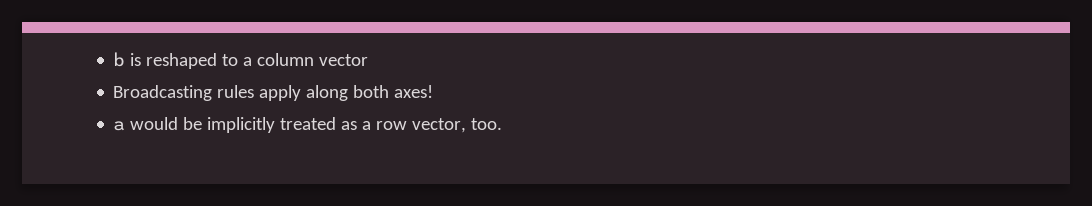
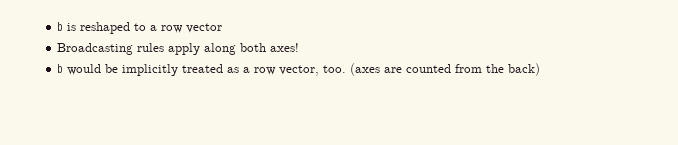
- b is reshaped to a column vector
+ b is reshaped to a row vector
- a would be implicitly treated as a row vector, too.
+ b would be implicitly treated as a row vector, too.
+ (axes are counted from the back)

